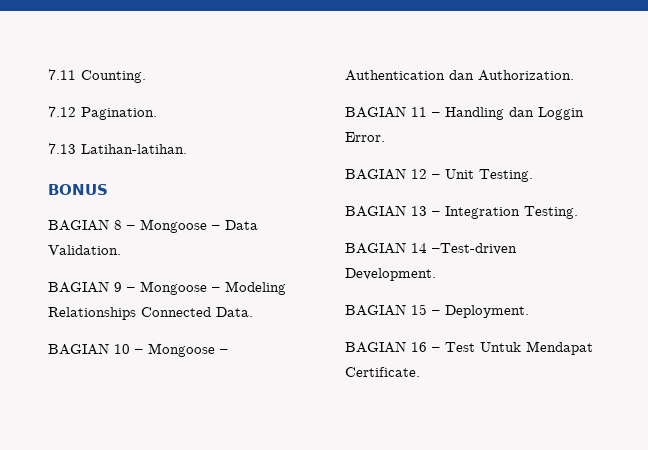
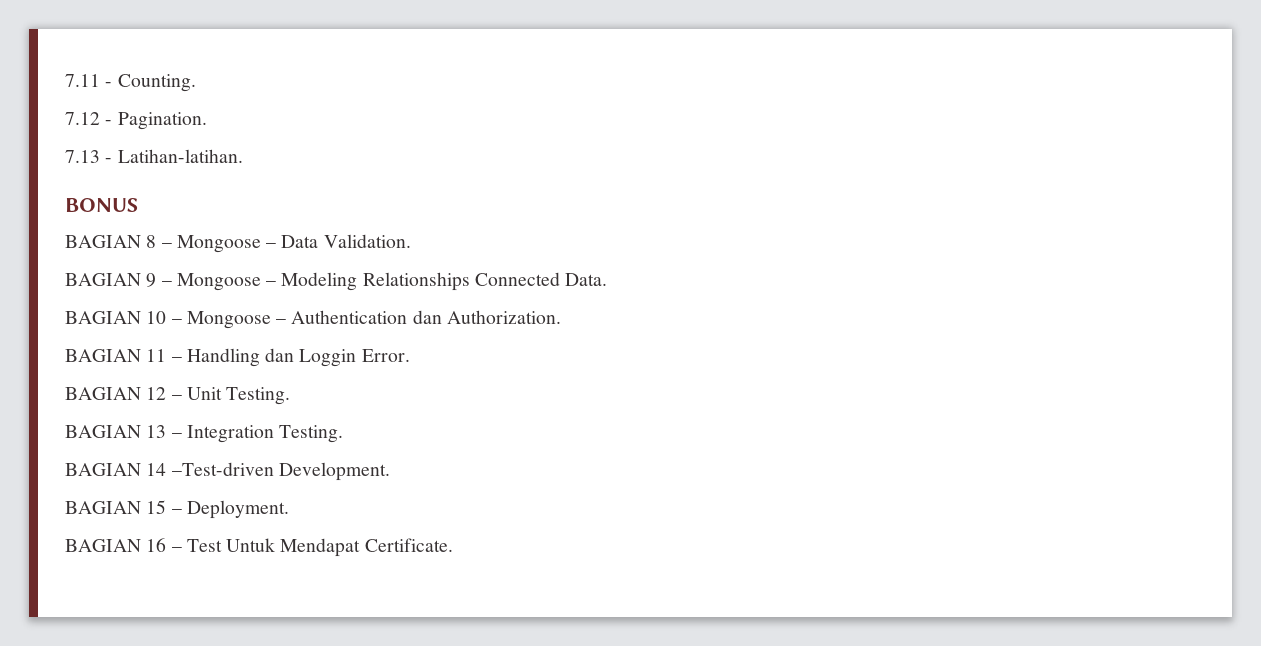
- 7.11 Counting.
+ 7.11 - Counting.
- 7.12 Pagination.
+ 7.12 - Pagination.
- 7.13 Latihan-latihan.
+ 7.13 - Latihan-latihan.

